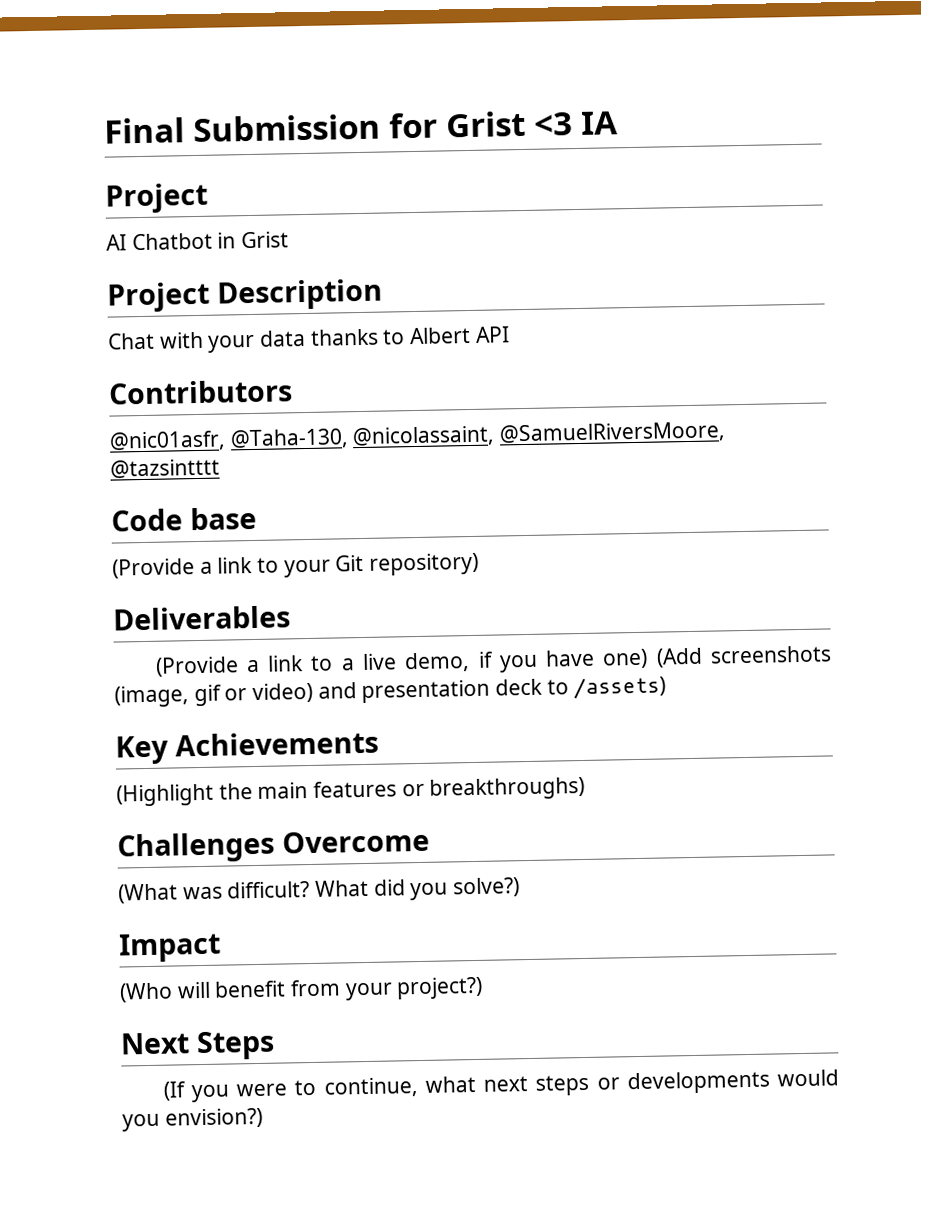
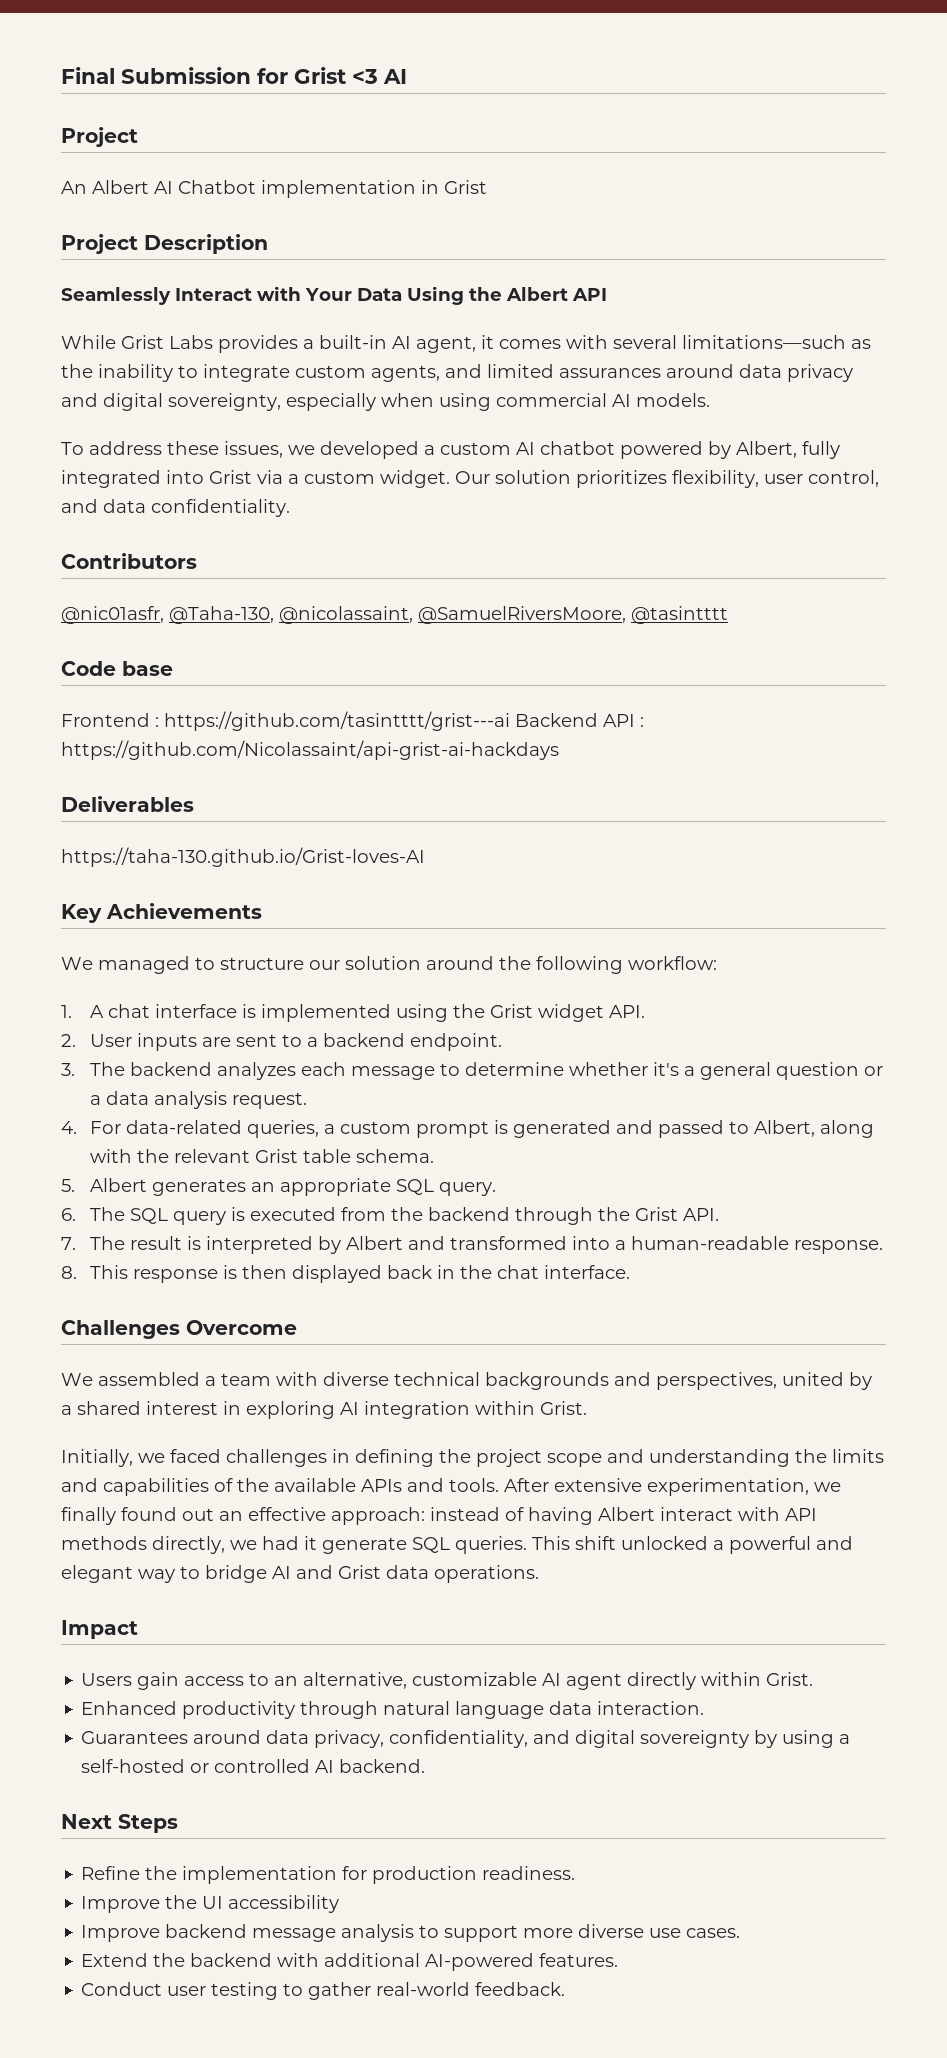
- Final Submission for Grist <3 IA
+ Final Submission for Grist <3 AI
- AI Chatbot in Grist
+ An Albert AI Chatbot implementation in Grist
- Chat with your data thanks to Albert API
+ Seamlessly Interact with Your Data Using the Albert API
+ While Grist Labs provides a built-in AI agent, it comes with several limitations—such as the inability to integrate custom agents, and limited assurances around data privacy and digital sovereignty, especially when using commercial AI models.
+ To address these issues, we developed a custom AI chatbot powered by Albert, fully integrated into Grist via a custom widget. Our solution prioritizes flexibility, user control, and data confidentiality.
- @nic01asfr, @Taha-130, @nicolassaint, @SamuelRiversMoore, @tazsintttt
+ @nic01asfr, @Taha-130, @nicolassaint, @SamuelRiversMoore, @tasintttt
- (Provide a link to your Git repository)
+ Frontend : https://github.com/tasintttt/grist---ai Backend API : https://github.com/Nicolassaint/api-grist-ai-hackdays
  Deliverables
- (Provide a link to a live demo, if you have one) (Add screenshots (image, gif or video) and presentation deck to /assets)
+ https://taha-130.github.io/Grist-loves-AI
  Key Achievements
- (Highlight the main features or breakthroughs)
+ We managed to structure our solution around the following workflow:
+ 1. A chat interface is implemented using the Grist widget API.
+ 2. User inputs are sent to a backend endpoint.
+ 3. The backend analyzes each message to determine whether it's a general question or a data analysis request.
+ 4. For data-related queries, a custom prompt is generated and passed to Albert, along with the relevant Grist table schema.
+ 5. Albert generates an appropriate SQL query.
+ 6. The SQL query is executed from the backend through the Grist API.
+ 7. The result is interpreted by Albert and transformed into a human-readable response.
+ 8. This response is then displayed back in the chat interface.
  Challenges Overcome
- (What was difficult? What did you solve?)
+ We assembled a team with diverse technical backgrounds and perspectives, united by a shared interest in exploring AI integration within Grist.
+ Initially, we faced challenges in defining the project scope and understanding the limits and capabilities of the available APIs and tools. After extensive experimentation, we finally found out an effective approach: instead of having Albert interact with API methods directly, we had it generate SQL queries. This shift unlocked a powerful and elegant way to bridge AI and Grist data operations.
  Impact
- (Who will benefit from your project?)
+ Users gain access to an alternative, customizable AI agent directly within Grist.
+ Enhanced productivity through natural language data interaction.
+ Guarantees around data privacy, confidentiality, and digital sovereignty by using a self-hosted or controlled AI backend.
  Next Steps
- (If you were to continue, what next steps or developments would you envision?)
+ Refine the implementation for production readiness.
+ Improve the UI accessibility
+ Improve backend message analysis to support more diverse use cases.
+ Extend the backend with additional AI-powered features.
+ Conduct user testing to gather real-world feedback.

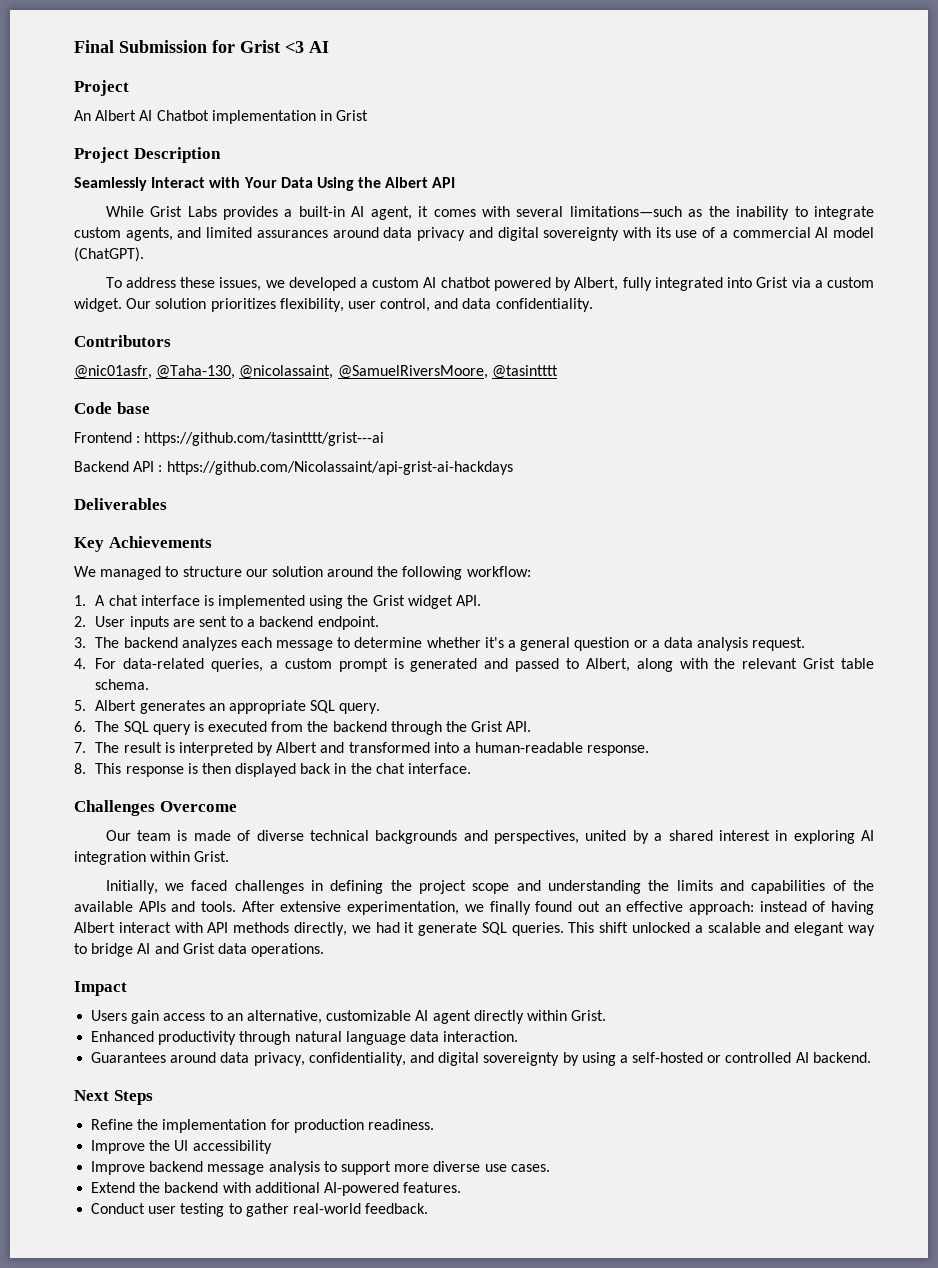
- While Grist Labs provides a built-in AI agent, it comes with several limitations—such as the inability to integrate custom agents, and limited assurances around data privacy and digital sovereignty, especially when using commercial AI models.
+ While Grist Labs provides a built-in AI agent, it comes with several limitations—such as the inability to integrate custom agents, and limited assurances around data privacy and digital sovereignty with its use of a commercial AI model (ChatGPT).
- Frontend : https://github.com/tasintttt/grist---ai Backend API : https://github.com/Nicolassaint/api-grist-ai-hackdays
+ Frontend : https://github.com/tasintttt/grist---ai
+ Backend API : https://github.com/Nicolassaint/api-grist-ai-hackdays
- https://taha-130.github.io/Grist-loves-AI
- We assembled a team with diverse technical backgrounds and perspectives, united by a shared interest in exploring AI integration within Grist.
+ Our team is made of diverse technical backgrounds and perspectives, united by a shared interest in exploring AI integration within Grist.
- This shift unlocked a powerful and elegant way to bridge AI and Grist data operations.
+ This shift unlocked a scalable and elegant way to bridge AI and Grist data operations.

